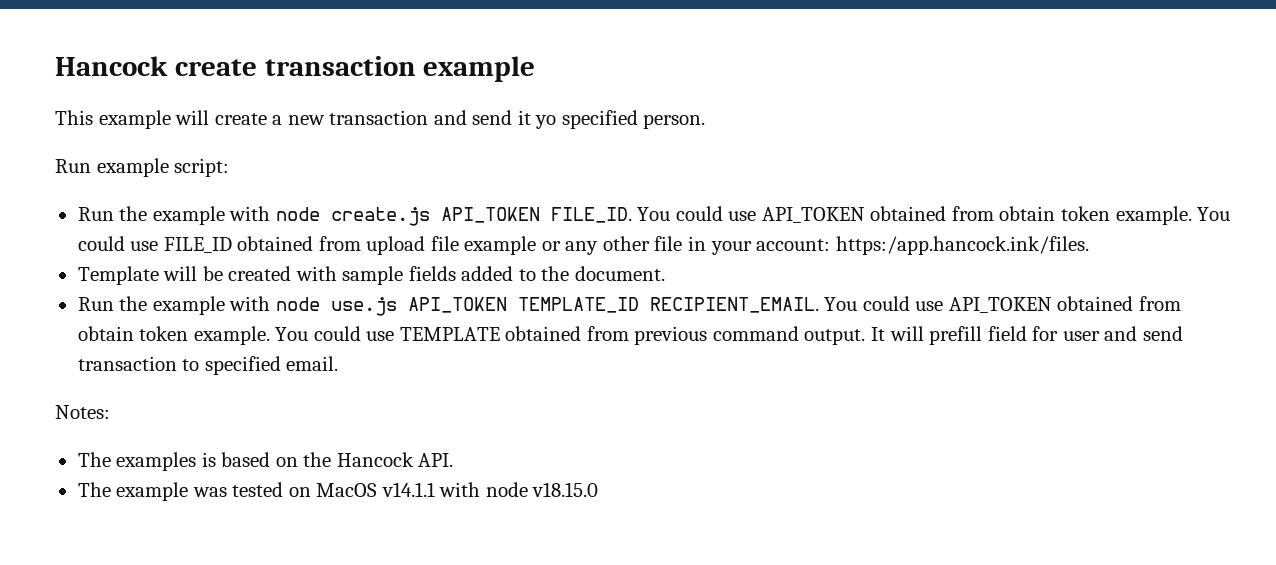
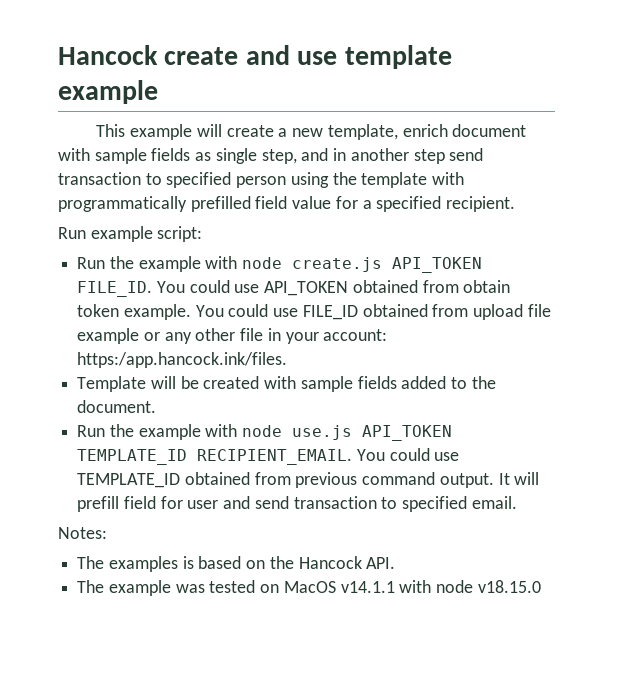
- Hancock create transaction example
+ Hancock create and use template example
- This example will create a new transaction and send it yo specified person.
+ This example will create a new template, enrich document with sample fields as single step, and in another step send transaction to specified person using the template with programmatically prefilled field value for a specified recipient.
- You could use API_TOKEN obtained from obtain token example. You could use TEMPLATE obtained from previous command output.
+ You could use TEMPLATE_ID obtained from previous command output.

